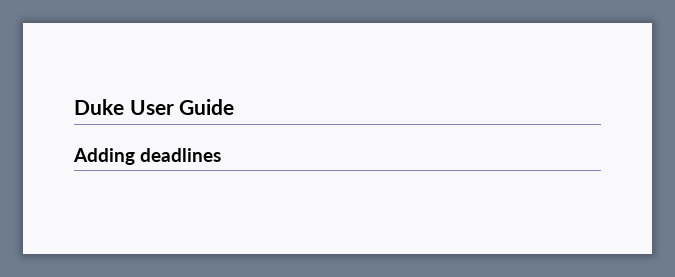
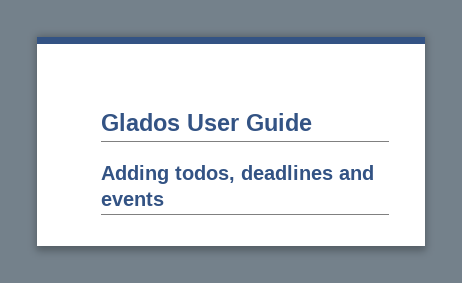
- Duke User Guide
+ Glados User Guide
- Adding deadlines
+ Adding todos, deadlines and events

